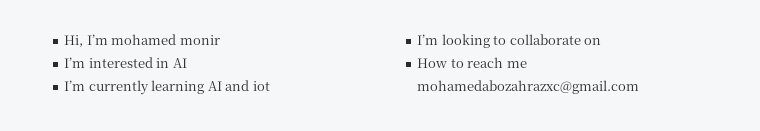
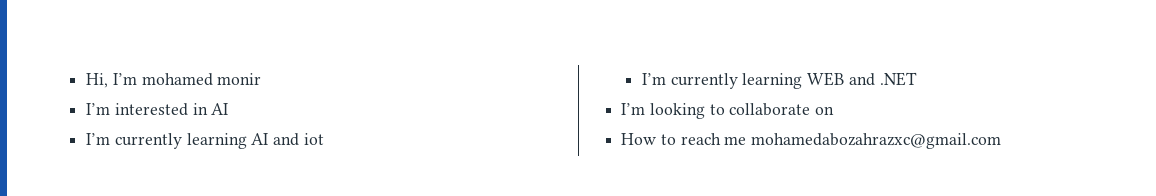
+ I’m currently learning WEB and .NET

